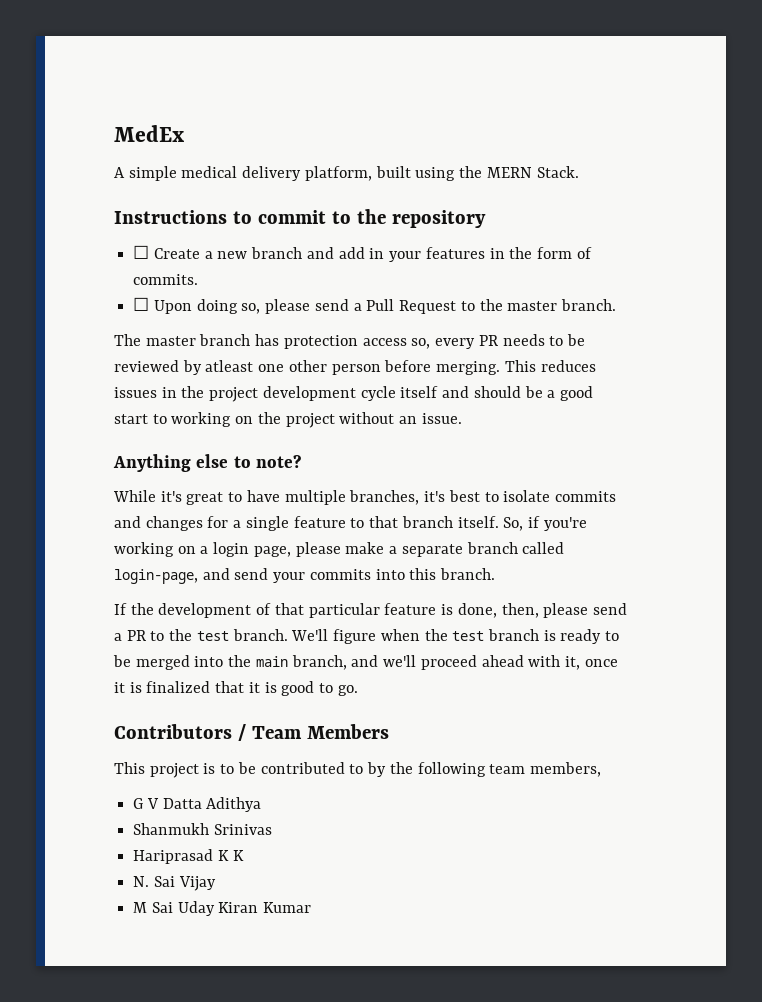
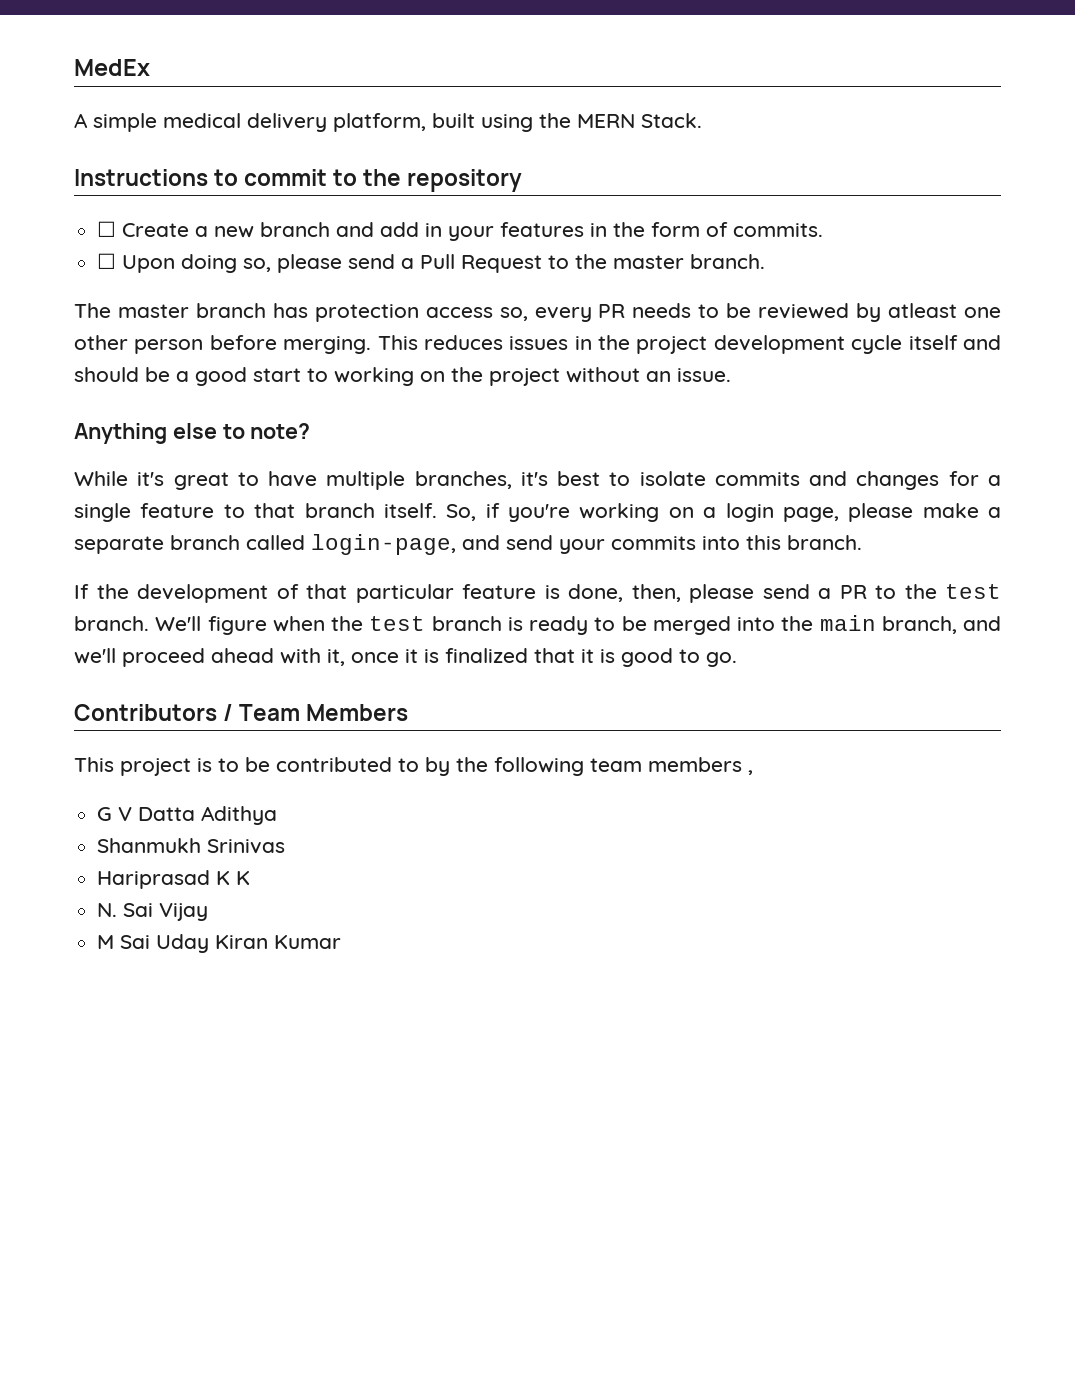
- This project is to be contributed to by the following team members,
+ This project is to be contributed to by the following team members ,

